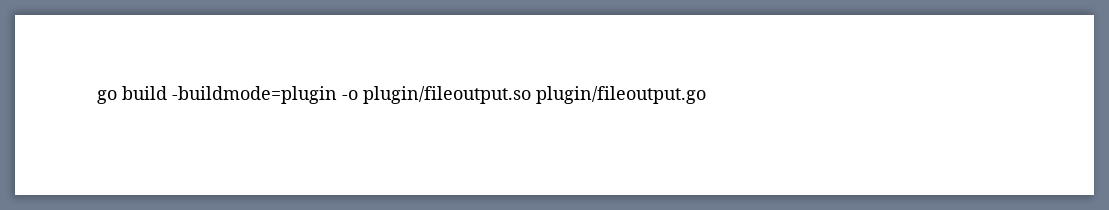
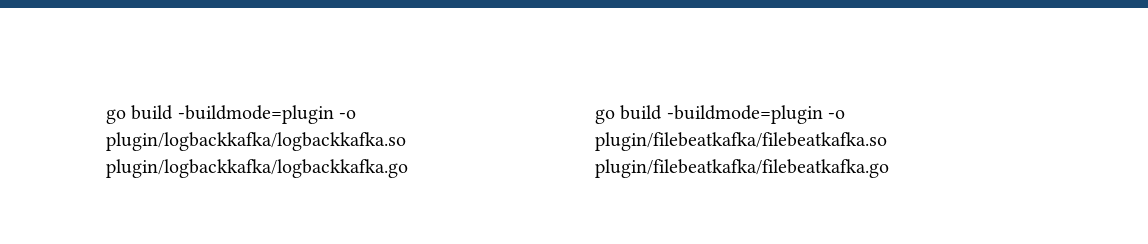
- go build -buildmode=plugin -o plugin/fileoutput.so plugin/fileoutput.go
+ go build -buildmode=plugin -o plugin/logbackkafka/logbackkafka.so plugin/logbackkafka/logbackkafka.go
+ go build -buildmode=plugin -o plugin/filebeatkafka/filebeatkafka.so plugin/filebeatkafka/filebeatkafka.go

